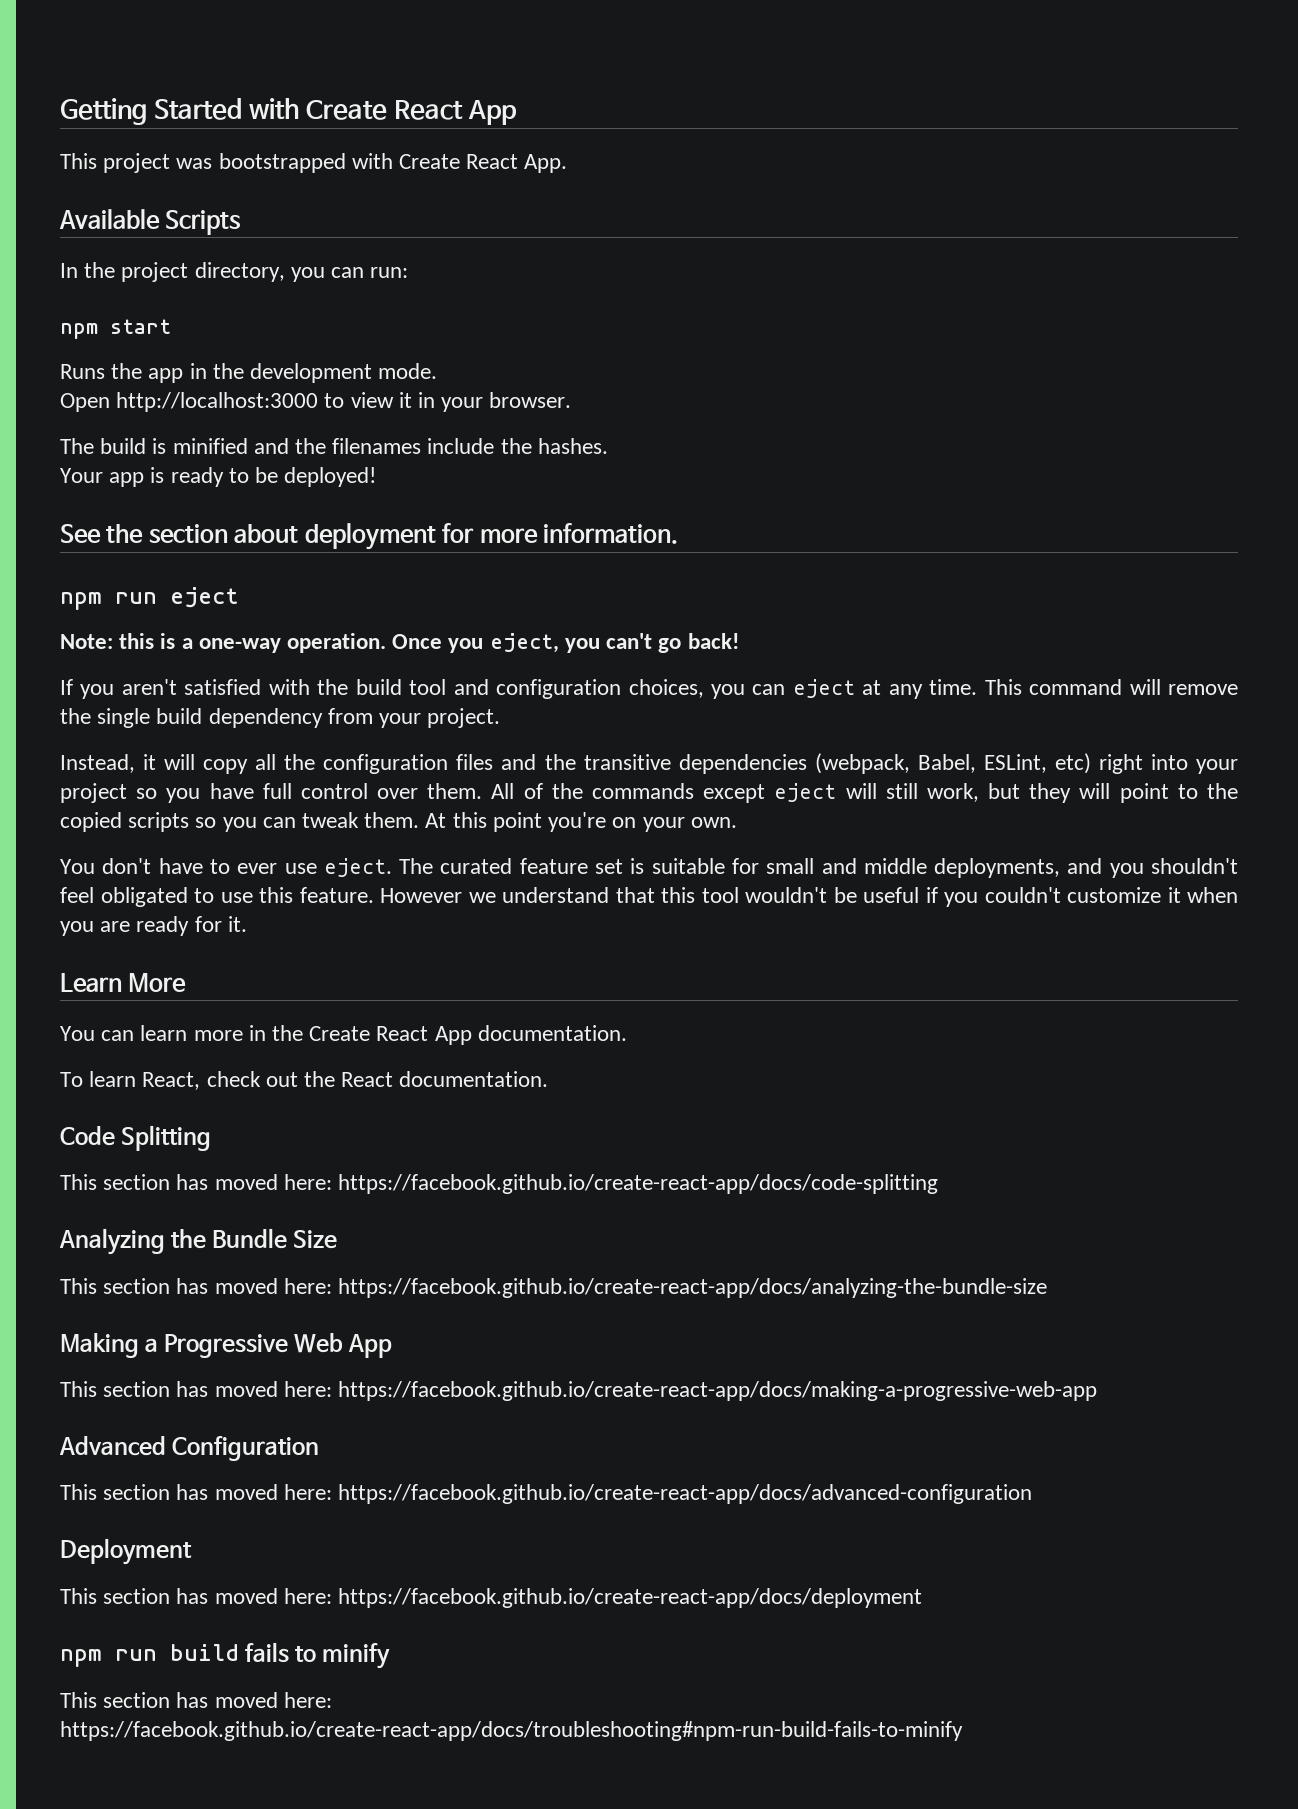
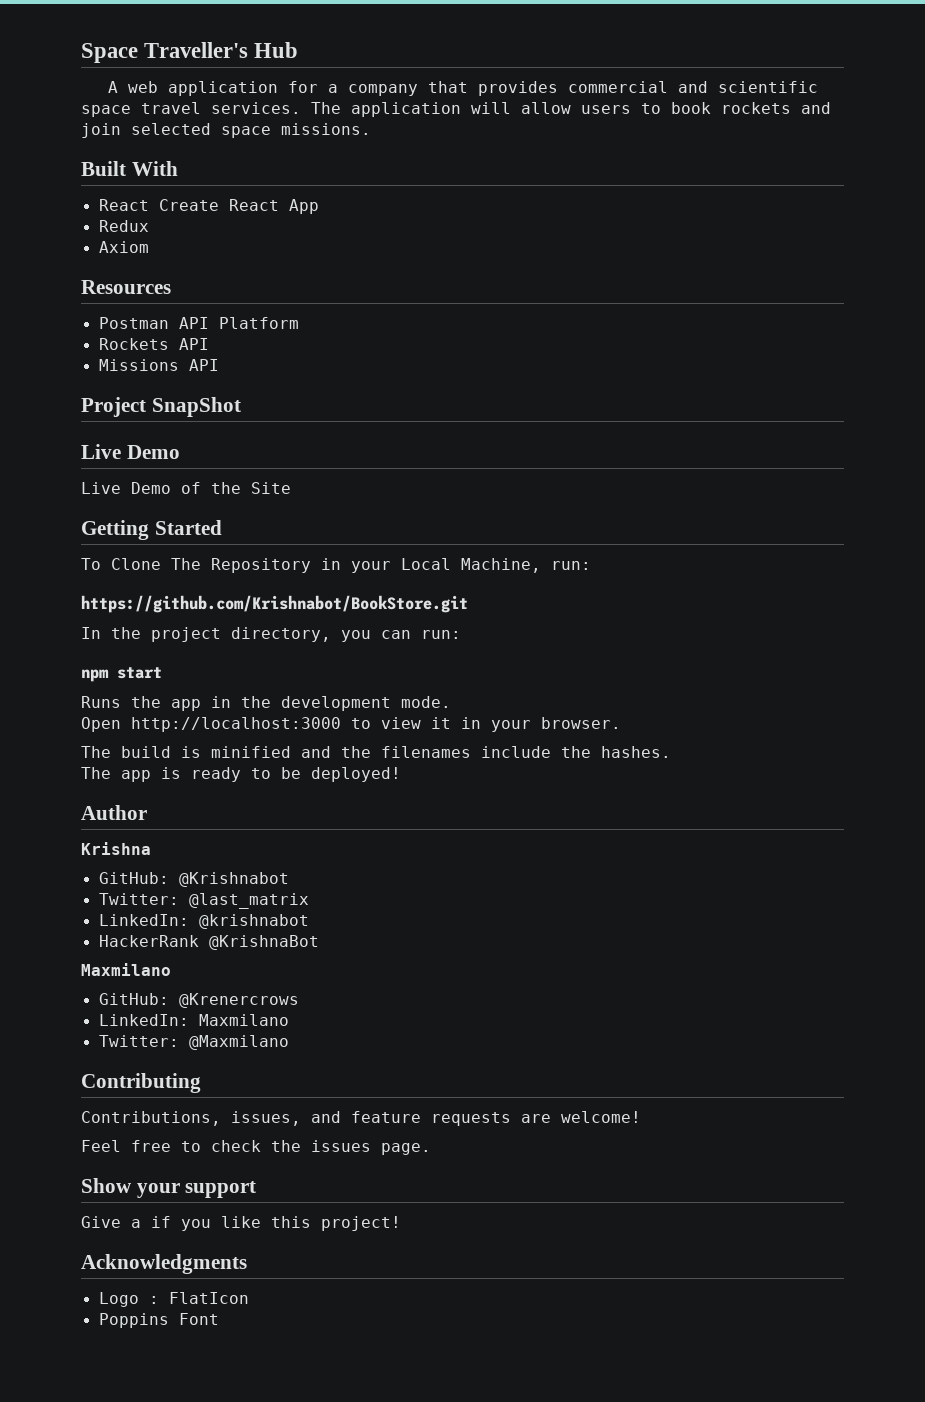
- Getting Started with Create React App
- This project was bootstrapped with Create React App.
- Available Scripts
+ Space Traveller's Hub
+ A web application for a company that provides commercial and scientific space travel services. The application will allow users to book rockets and join selected space missions.
+ Built With
+ React Create React App
+ Redux
+ Axiom
+ Resources
+ Postman API Platform
+ Rockets API
+ Missions API
+ Project SnapShot
+ Live Demo
+ Live Demo of the Site
+ Getting Started
+ To Clone The Repository in your Local Machine, run:
+ https://github.com/Krishnabot/BookStore.git
- Your app is ready to be deployed!
+ The app is ready to be deployed!
- See the section about deployment for more information.
- npm run eject
- Note: this is a one-way operation. Once you eject, you can't go back!
- If you aren't satisfied with the build tool and configuration choices, you can eject at any time. This command will remove the single build dependency from your project.
- Instead, it will copy all the configuration files and the transitive dependencies (webpack, Babel, ESLint, etc) right into your project so you have full control over them. All of the commands except eject will still work, but they will point to the copied scripts so you can tweak them. At this point you're on your own.
- You don't have to ever use eject. The curated feature set is suitable for small and middle deployments, and you shouldn't feel obligated to use this feature. However we understand that this tool wouldn't be useful if you couldn't customize it when you are ready for it.
- Learn More
- You can learn more in the Create React App documentation.
- To learn React, check out the React documentation.
- Code Splitting
- This section has moved here: https://facebook.github.io/create-react-app/docs/code-splitting
- Analyzing the Bundle Size
- This section has moved here: https://facebook.github.io/create-react-app/docs/analyzing-the-bundle-size
- Making a Progressive Web App
- This section has moved here: https://facebook.github.io/create-react-app/docs/making-a-progressive-web-app
- Advanced Configuration
- This section has moved here: https://facebook.github.io/create-react-app/docs/advanced-configuration
- Deployment
- This section has moved here: https://facebook.github.io/create-react-app/docs/deployment
- npm run build fails to minify
- This section has moved here: https://facebook.github.io/create-react-app/docs/troubleshooting#npm-run-build-fails-to-minify
+ Author
+ Krishna
+ GitHub: @Krishnabot
+ Twitter: @last_matrix
+ LinkedIn: @krishnabot
+ HackerRank @KrishnaBot
+ Maxmilano
+ GitHub: @Krenercrows
+ LinkedIn: Maxmilano
+ Twitter: @Maxmilano
+ Contributing
+ Contributions, issues, and feature requests are welcome!
+ Feel free to check the issues page.
+ Show your support
+ Give a if you like this project!
+ Acknowledgments
+ Logo : FlatIcon
+ Poppins Font

